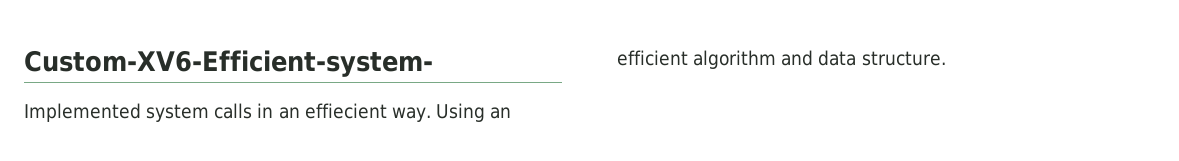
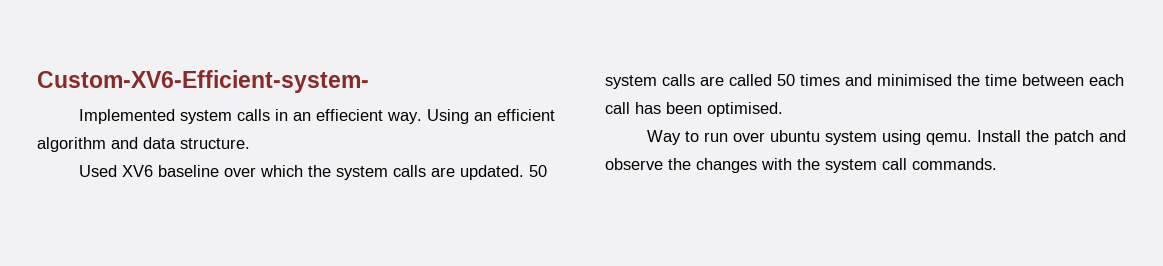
+ Used XV6 baseline over which the system calls are updated. 50 system calls are called 50 times and minimised the time between each call has been optimised.
+ Way to run over ubuntu system using qemu. Install the patch and observe the changes with the system call commands.

